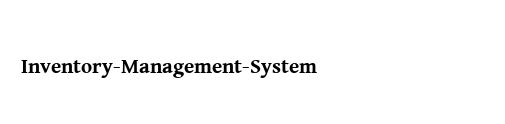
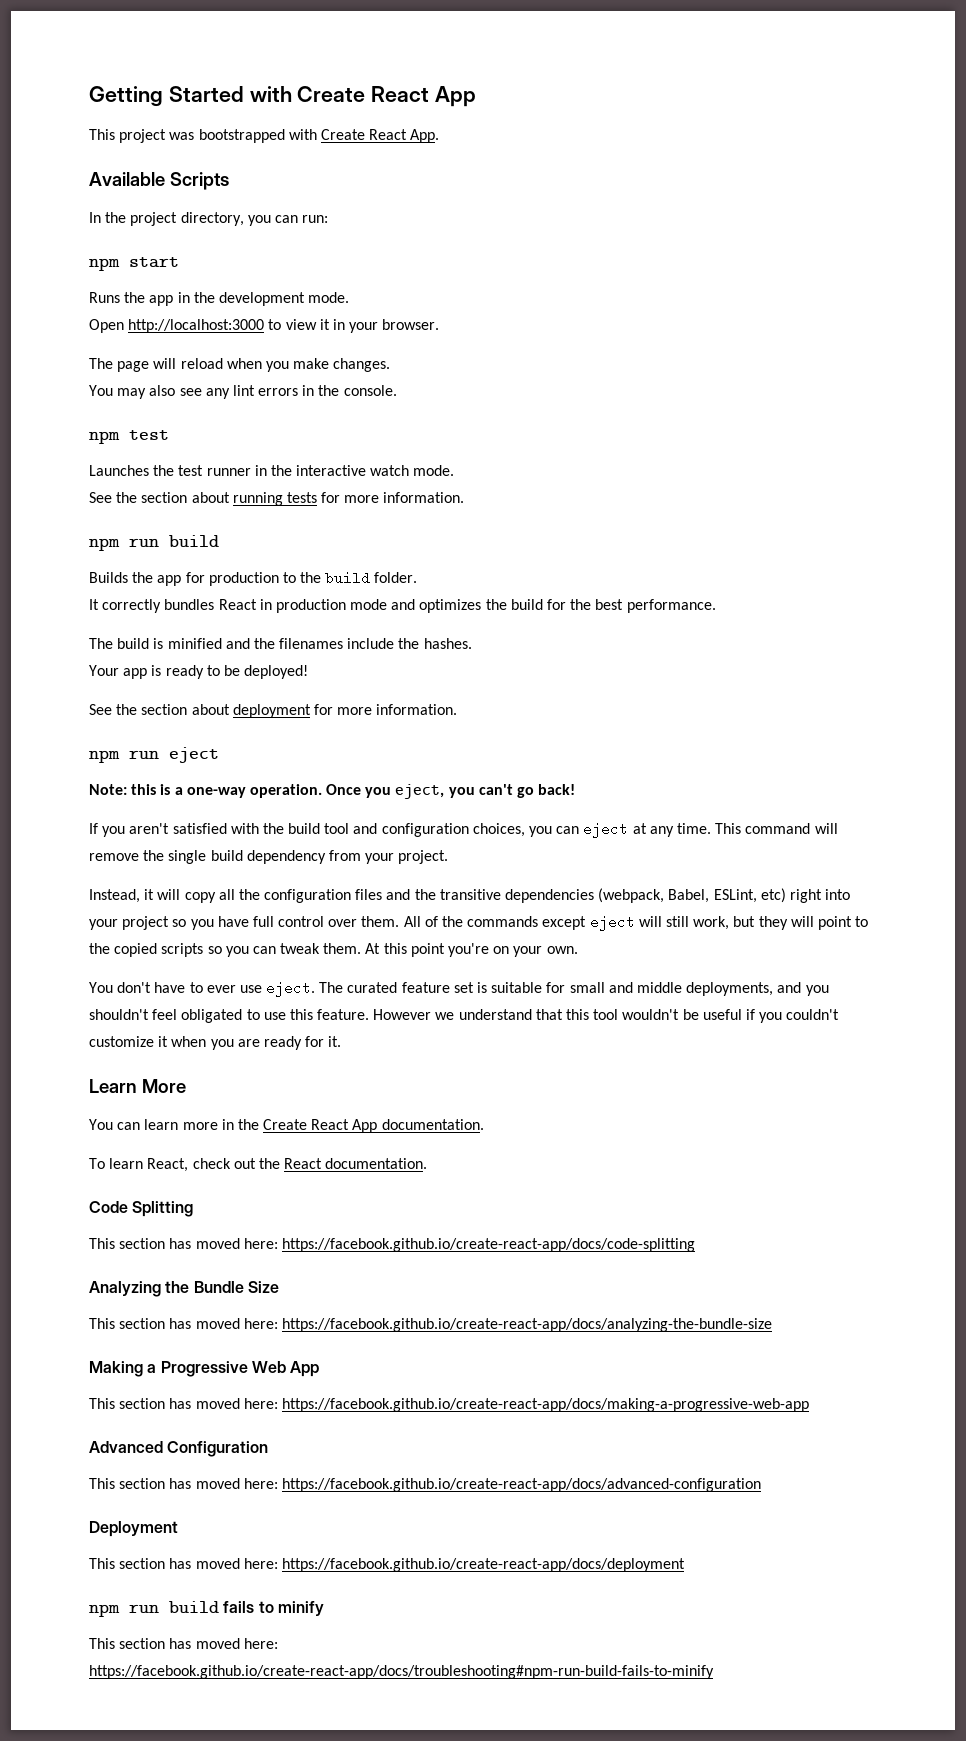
- Inventory-Management-System
+ Getting Started with Create React App
+ This project was bootstrapped with Create React App.
+ Available Scripts
+ In the project directory, you can run:
+ npm start
+ Runs the app in the development mode.
+ Open http://localhost:3000 to view it in your browser.
+ The page will reload when you make changes.
+ You may also see any lint errors in the console.
+ npm test
+ Launches the test runner in the interactive watch mode.
+ See the section about running tests for more information.
+ npm run build
+ Builds the app for production to the build folder.
+ It correctly bundles React in production mode and optimizes the build for the best performance.
+ The build is minified and the filenames include the hashes.
+ Your app is ready to be deployed!
+ See the section about deployment for more information.
+ npm run eject
+ Note: this is a one-way operation. Once you eject, you can't go back!
+ If you aren't satisfied with the build tool and configuration choices, you can eject at any time. This command will remove the single build dependency from your project.
+ Instead, it will copy all the configuration files and the transitive dependencies (webpack, Babel, ESLint, etc) right into your project so you have full control over them. All of the commands except eject will still work, but they will point to the copied scripts so you can tweak them. At this point you're on your own.
+ You don't have to ever use eject. The curated feature set is suitable for small and middle deployments, and you shouldn't feel obligated to use this feature. However we understand that this tool wouldn't be useful if you couldn't customize it when you are ready for it.
+ Learn More
+ You can learn more in the Create React App documentation.
+ To learn React, check out the React documentation.
+ Code Splitting
+ This section has moved here: https://facebook.github.io/create-react-app/docs/code-splitting
+ Analyzing the Bundle Size
+ This section has moved here: https://facebook.github.io/create-react-app/docs/analyzing-the-bundle-size
+ Making a Progressive Web App
+ This section has moved here: https://facebook.github.io/create-react-app/docs/making-a-progressive-web-app
+ Advanced Configuration
+ This section has moved here: https://facebook.github.io/create-react-app/docs/advanced-configuration
+ Deployment
+ This section has moved here: https://facebook.github.io/create-react-app/docs/deployment
+ npm run build fails to minify
+ This section has moved here: https://facebook.github.io/create-react-app/docs/troubleshooting#npm-run-build-fails-to-minify

